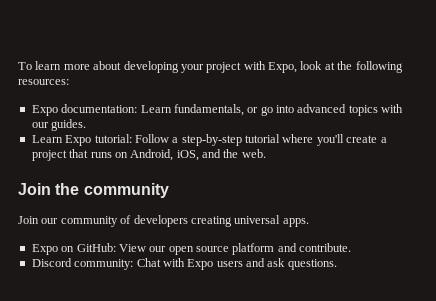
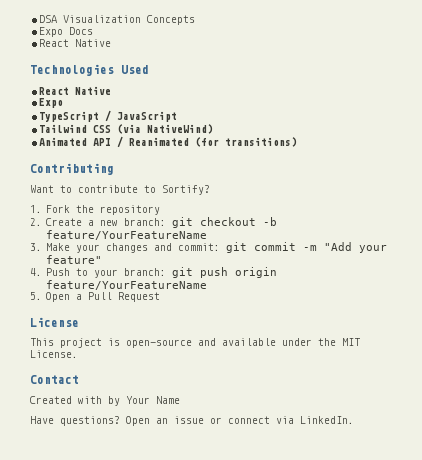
- To learn more about developing your project with Expo, look at the following resources:
- Expo documentation: Learn fundamentals, or go into advanced topics with our guides.
- Learn Expo tutorial: Follow a step-by-step tutorial where you'll create a project that runs on Android, iOS, and the web.
- Join the community
- Join our community of developers creating universal apps.
- Expo on GitHub: View our open source platform and contribute.
- Discord community: Chat with Expo users and ask questions.
+ DSA Visualization Concepts
+ Expo Docs
+ React Native
+ Technologies Used
+ React Native
+ Expo
+ TypeScript / JavaScript
+ Tailwind CSS (via NativeWind)
+ Animated API / Reanimated (for transitions)
+ Contributing
+ Want to contribute to Sortify?
+ 1. Fork the repository
+ 2. Create a new branch: git checkout -b feature/YourFeatureName
+ 3. Make your changes and commit: git commit -m "Add your feature"
+ 4. Push to your branch: git push origin feature/YourFeatureName
+ 5. Open a Pull Request
+ License
+ This project is open-source and available under the MIT License.
+ Contact
+ Created with by Your Name
+ Have questions? Open an issue or connect via LinkedIn.

